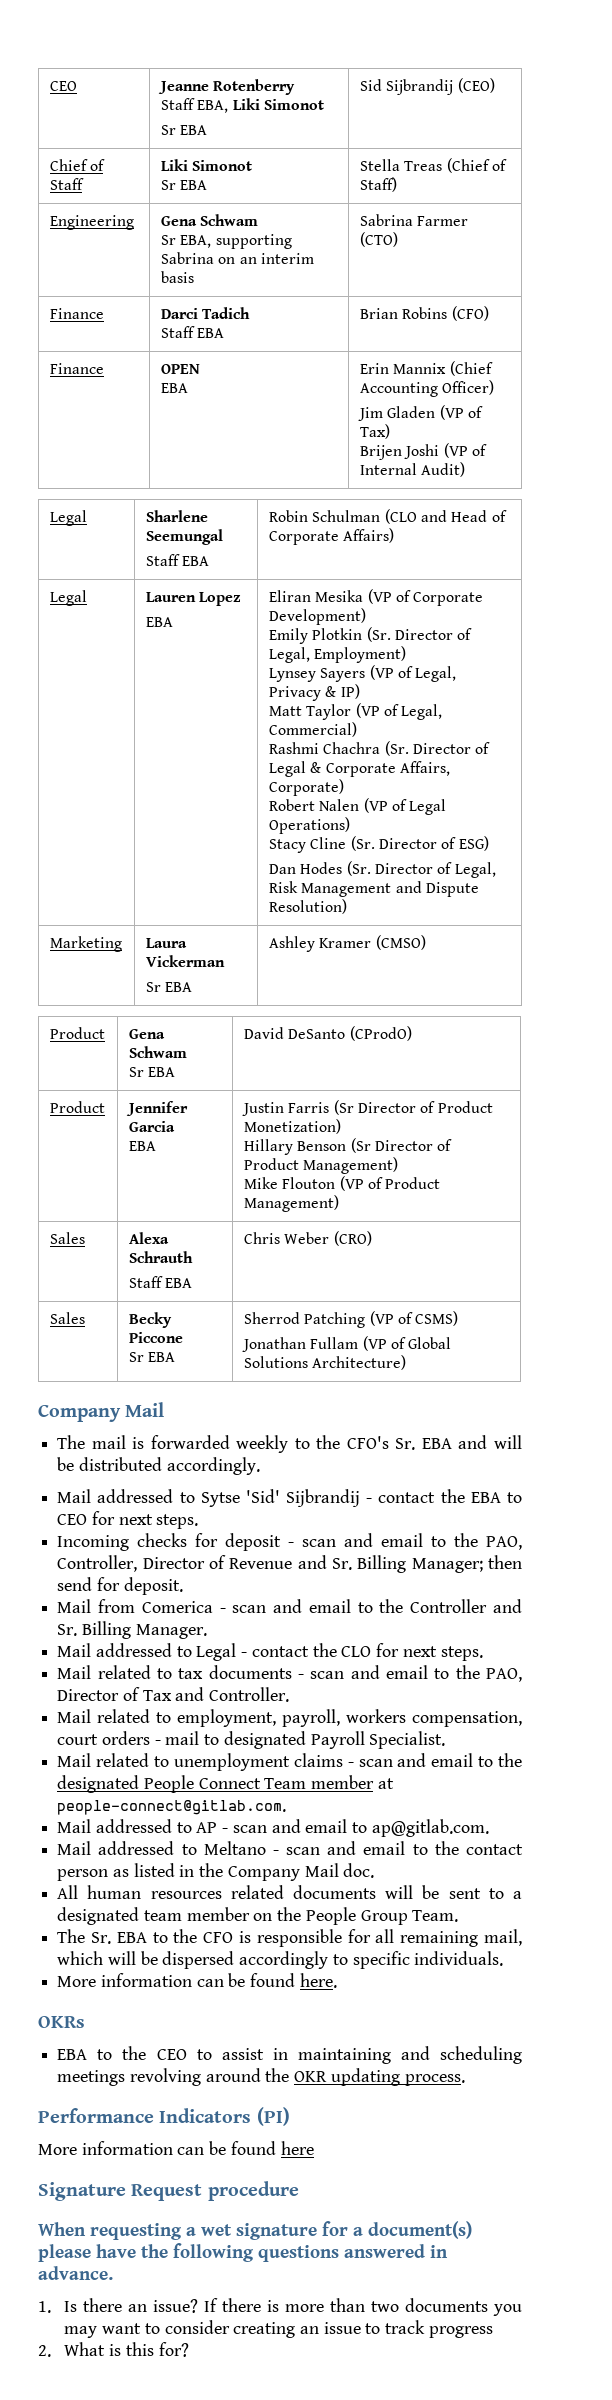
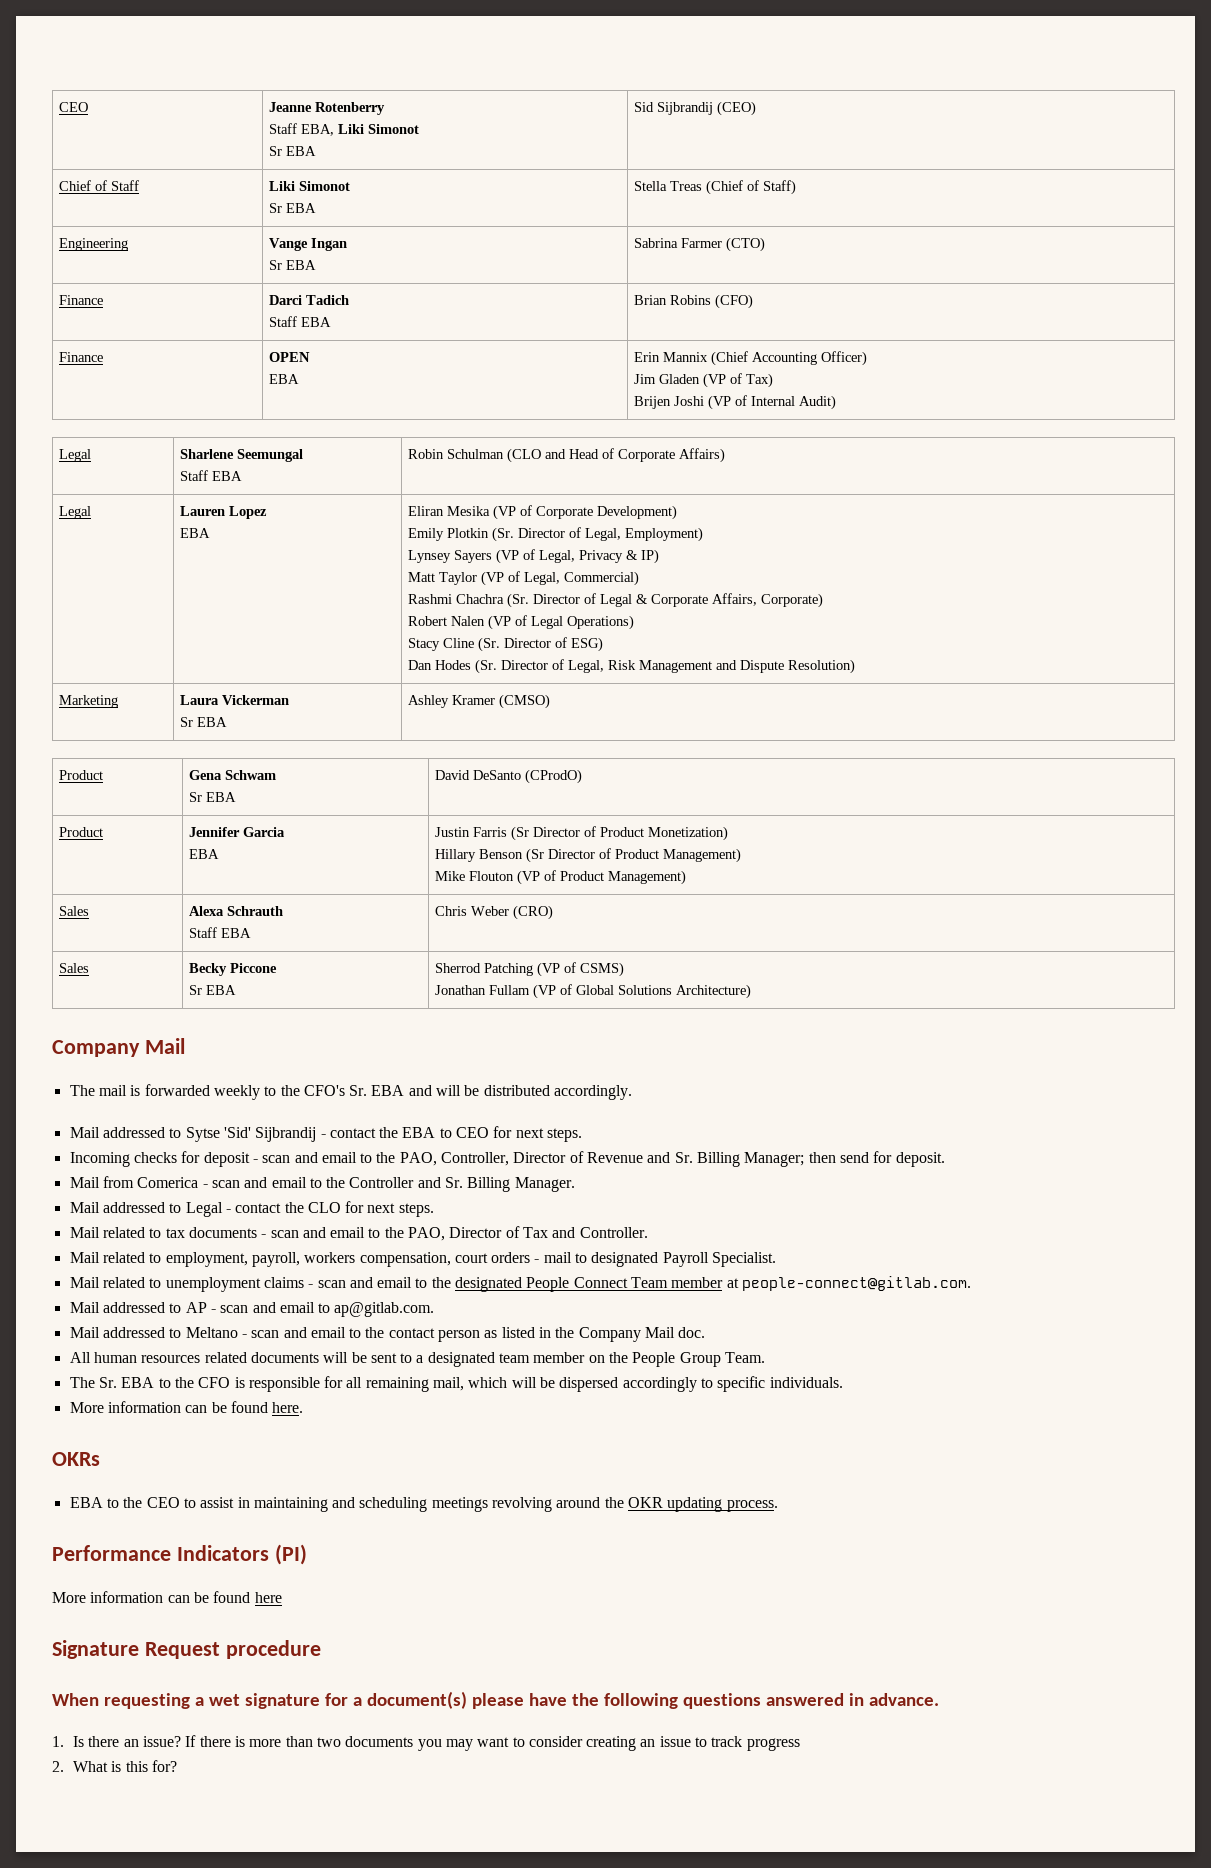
- Engineering | Gena Schwam
- Sr EBA, supporting Sabrina on an interim basis | Sabrina Farmer (CTO)
+ Engineering | Vange Ingan
+ Sr EBA | Sabrina Farmer (CTO)

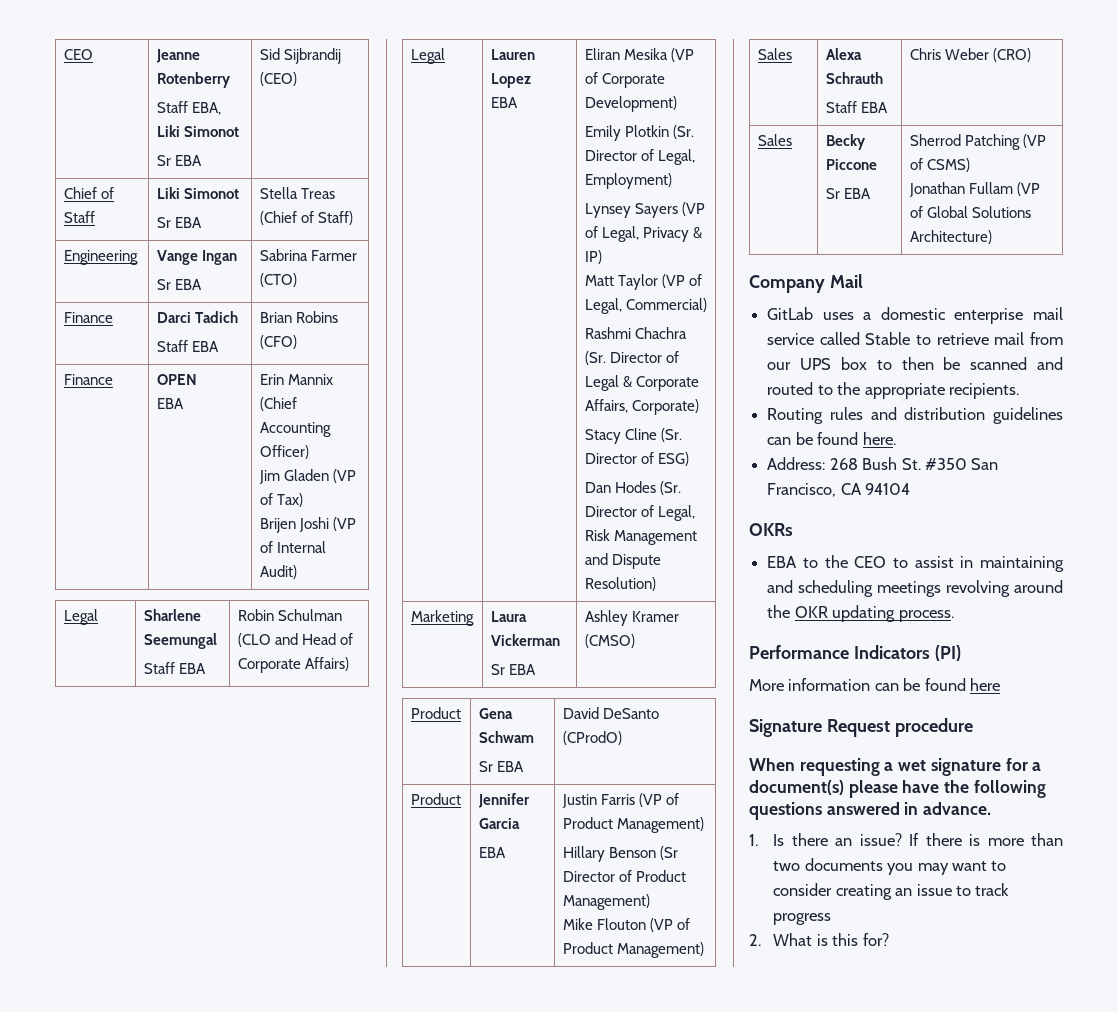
- Robert Nalen (VP of Legal Operations)
  Product | Jennifer Garcia
- EBA | Justin Farris (Sr Director of Product Monetization)
+ EBA | Justin Farris (VP of Product Management)
- The mail is forwarded weekly to the CFO's Sr. EBA and will be distributed accordingly.
- Mail addressed to Sytse 'Sid' Sijbrandij - contact the EBA to CEO for next steps.
- Incoming checks for deposit - scan and email to the PAO, Controller, Director of Revenue and Sr. Billing Manager; then send for deposit.
- Mail from Comerica - scan and email to the Controller and Sr. Billing Manager.
- Mail addressed to Legal - contact the CLO for next steps.
- Mail related to tax documents - scan and email to the PAO, Director of Tax and Controller.
- Mail related to employment, payroll, workers compensation, court orders - mail to designated Payroll Specialist.
- Mail related to unemployment claims - scan and email to the designated People Connect Team member at people-connect@gitlab.com.
- Mail addressed to AP - scan and email to ap@gitlab.com.
- Mail addressed to Meltano - scan and email to the contact person as listed in the Company Mail doc.
- All human resources related documents will be sent to a designated team member on the People Group Team.
- The Sr. EBA to the CFO is responsible for all remaining mail, which will be dispersed accordingly to specific individuals.
- More information can be found here.
+ GitLab uses a domestic enterprise mail service called Stable to retrieve mail from our UPS box to then be scanned and routed to the appropriate recipients.
+ Routing rules and distribution guidelines can be found here.
+ Address: 268 Bush St. #350 San Francisco, CA 94104

